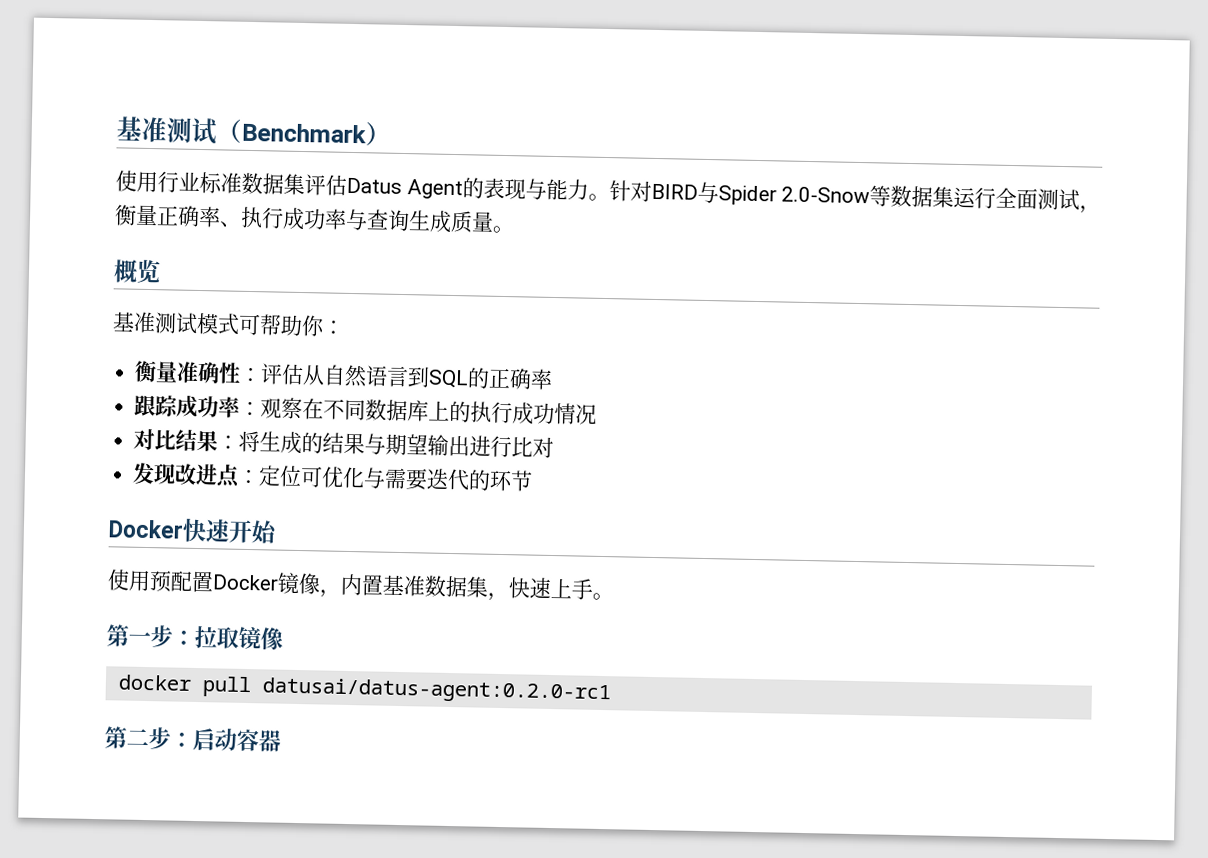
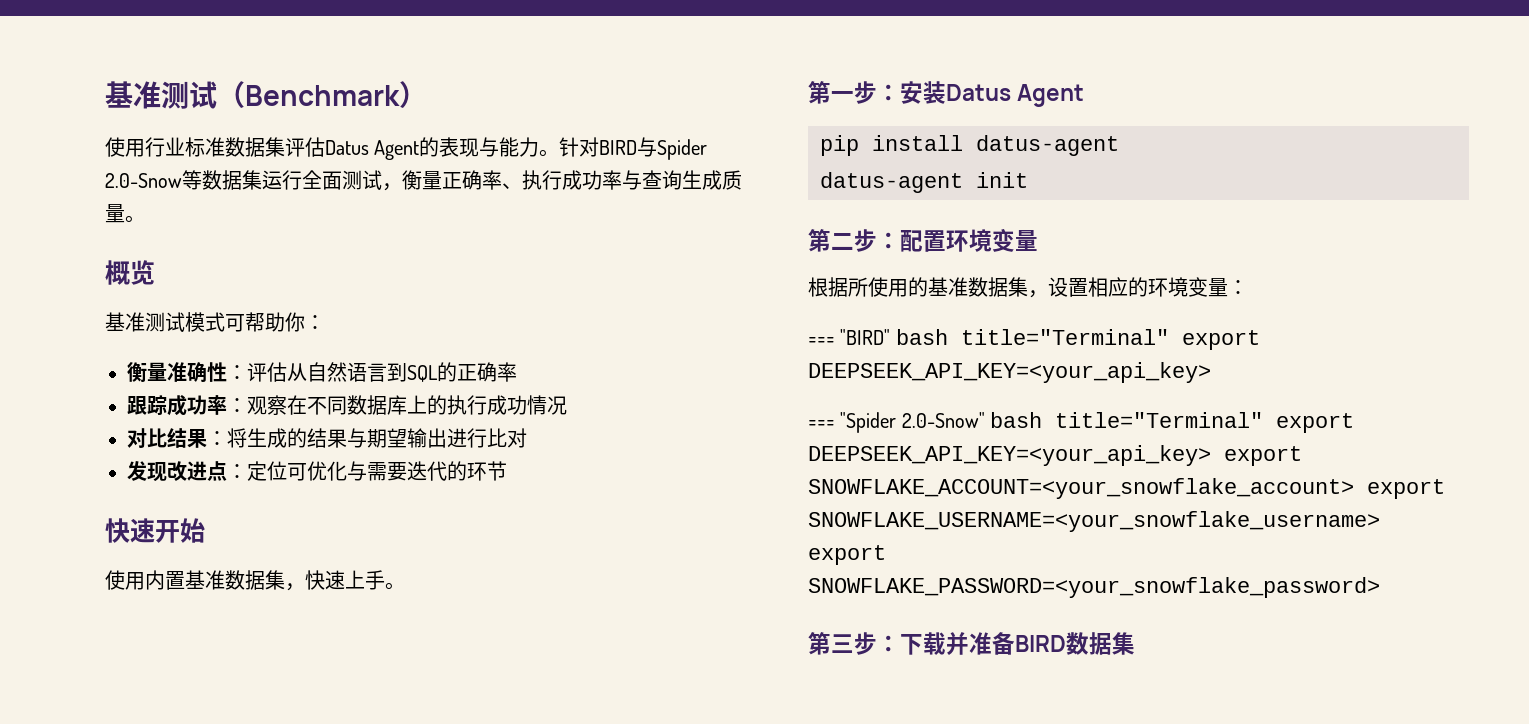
- Docker快速开始
+ 快速开始
- 使用预配置Docker镜像，内置基准数据集，快速上手。
+ 使用内置基准数据集，快速上手。
- 第一步：拉取镜像
- docker pull datusai/datus-agent:0.2.0-rc1
- 第二步：启动容器
+ 第一步：安装Datus Agent
+ pip install datus-agent
+ datus-agent init
+ 第二步：配置环境变量
+ 根据所使用的基准数据集，设置相应的环境变量：
+ === "BIRD" bash title="Terminal" export DEEPSEEK_API_KEY=<your_api_key>
+ === "Spider 2.0-Snow" bash title="Terminal" export DEEPSEEK_API_KEY=<your_api_key> export SNOWFLAKE_ACCOUNT=<your_snowflake_account> export SNOWFLAKE_USERNAME=<your_snowflake_username> export SNOWFLAKE_PASSWORD=<your_snowflake_password>
+ 第三步：下载并准备BIRD数据集

